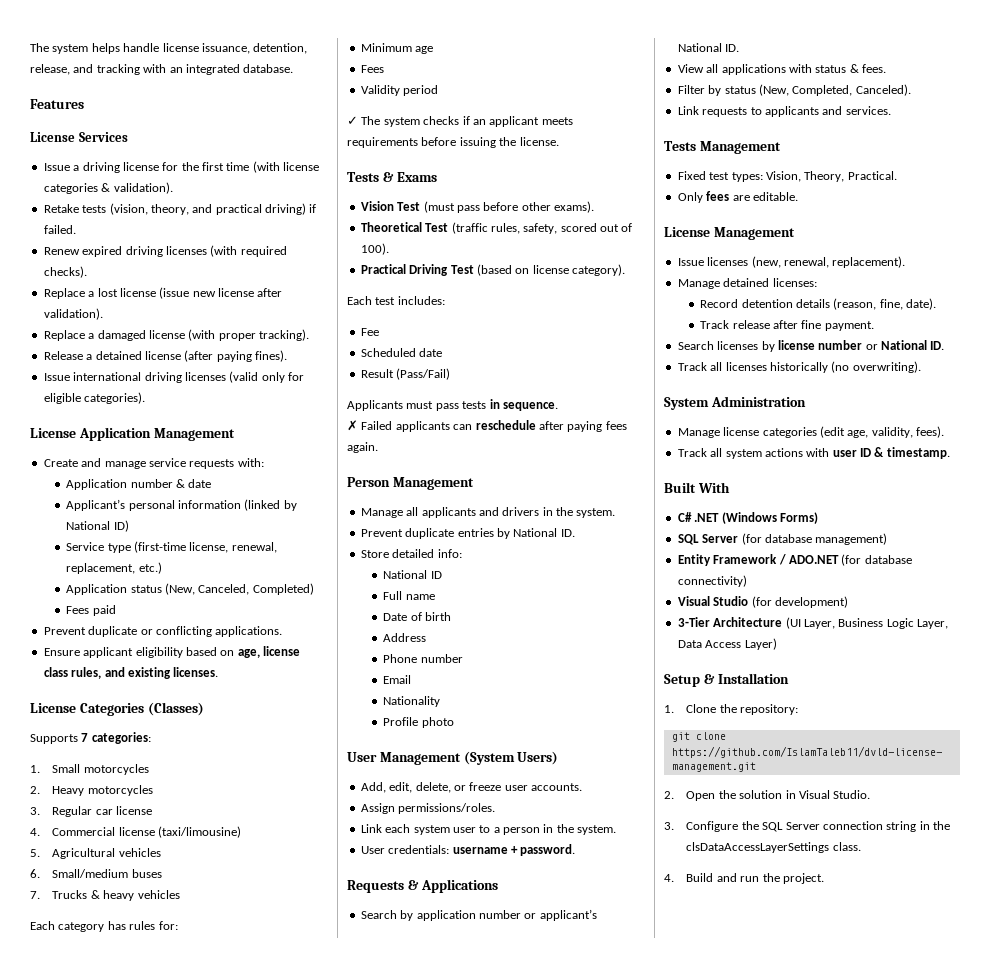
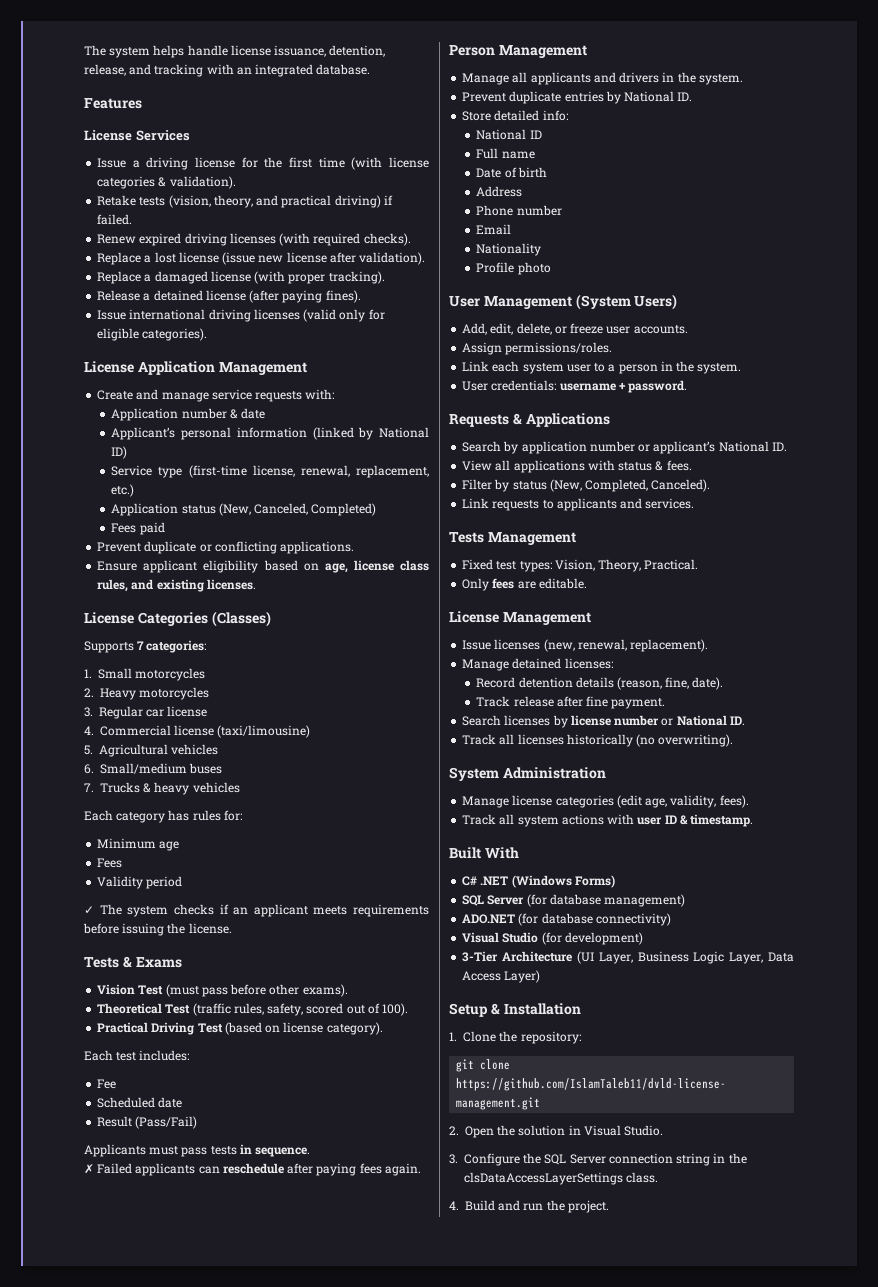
- Entity Framework / ADO.NET (for database connectivity)
+ ADO.NET (for database connectivity)

